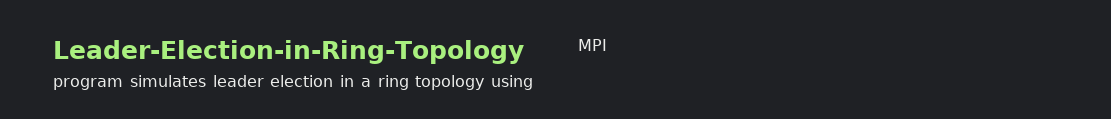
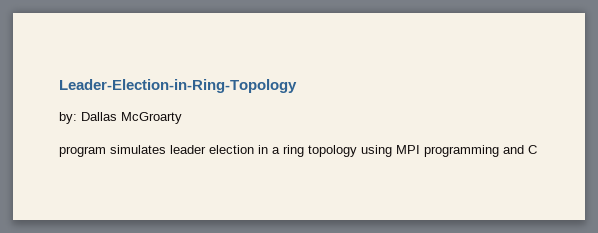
+ by: Dallas McGroarty
- program simulates leader election in a ring topology using MPI
+ program simulates leader election in a ring topology using MPI programming and C

